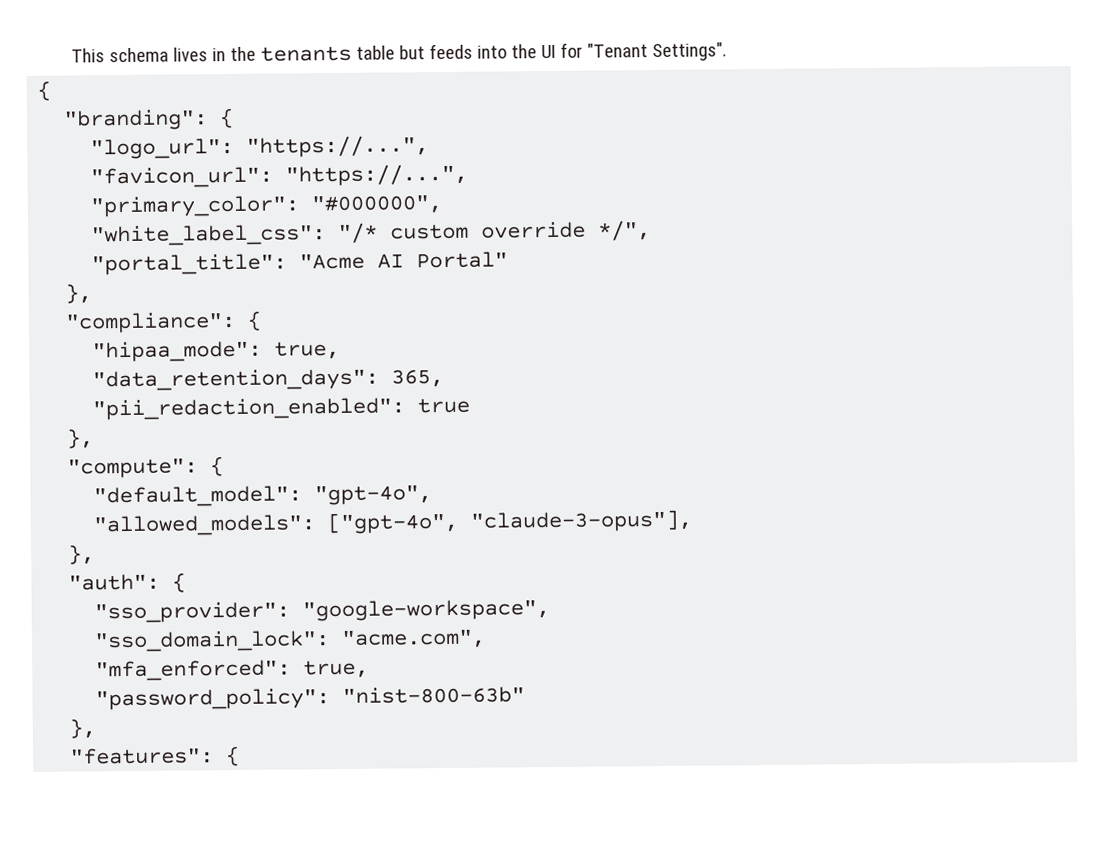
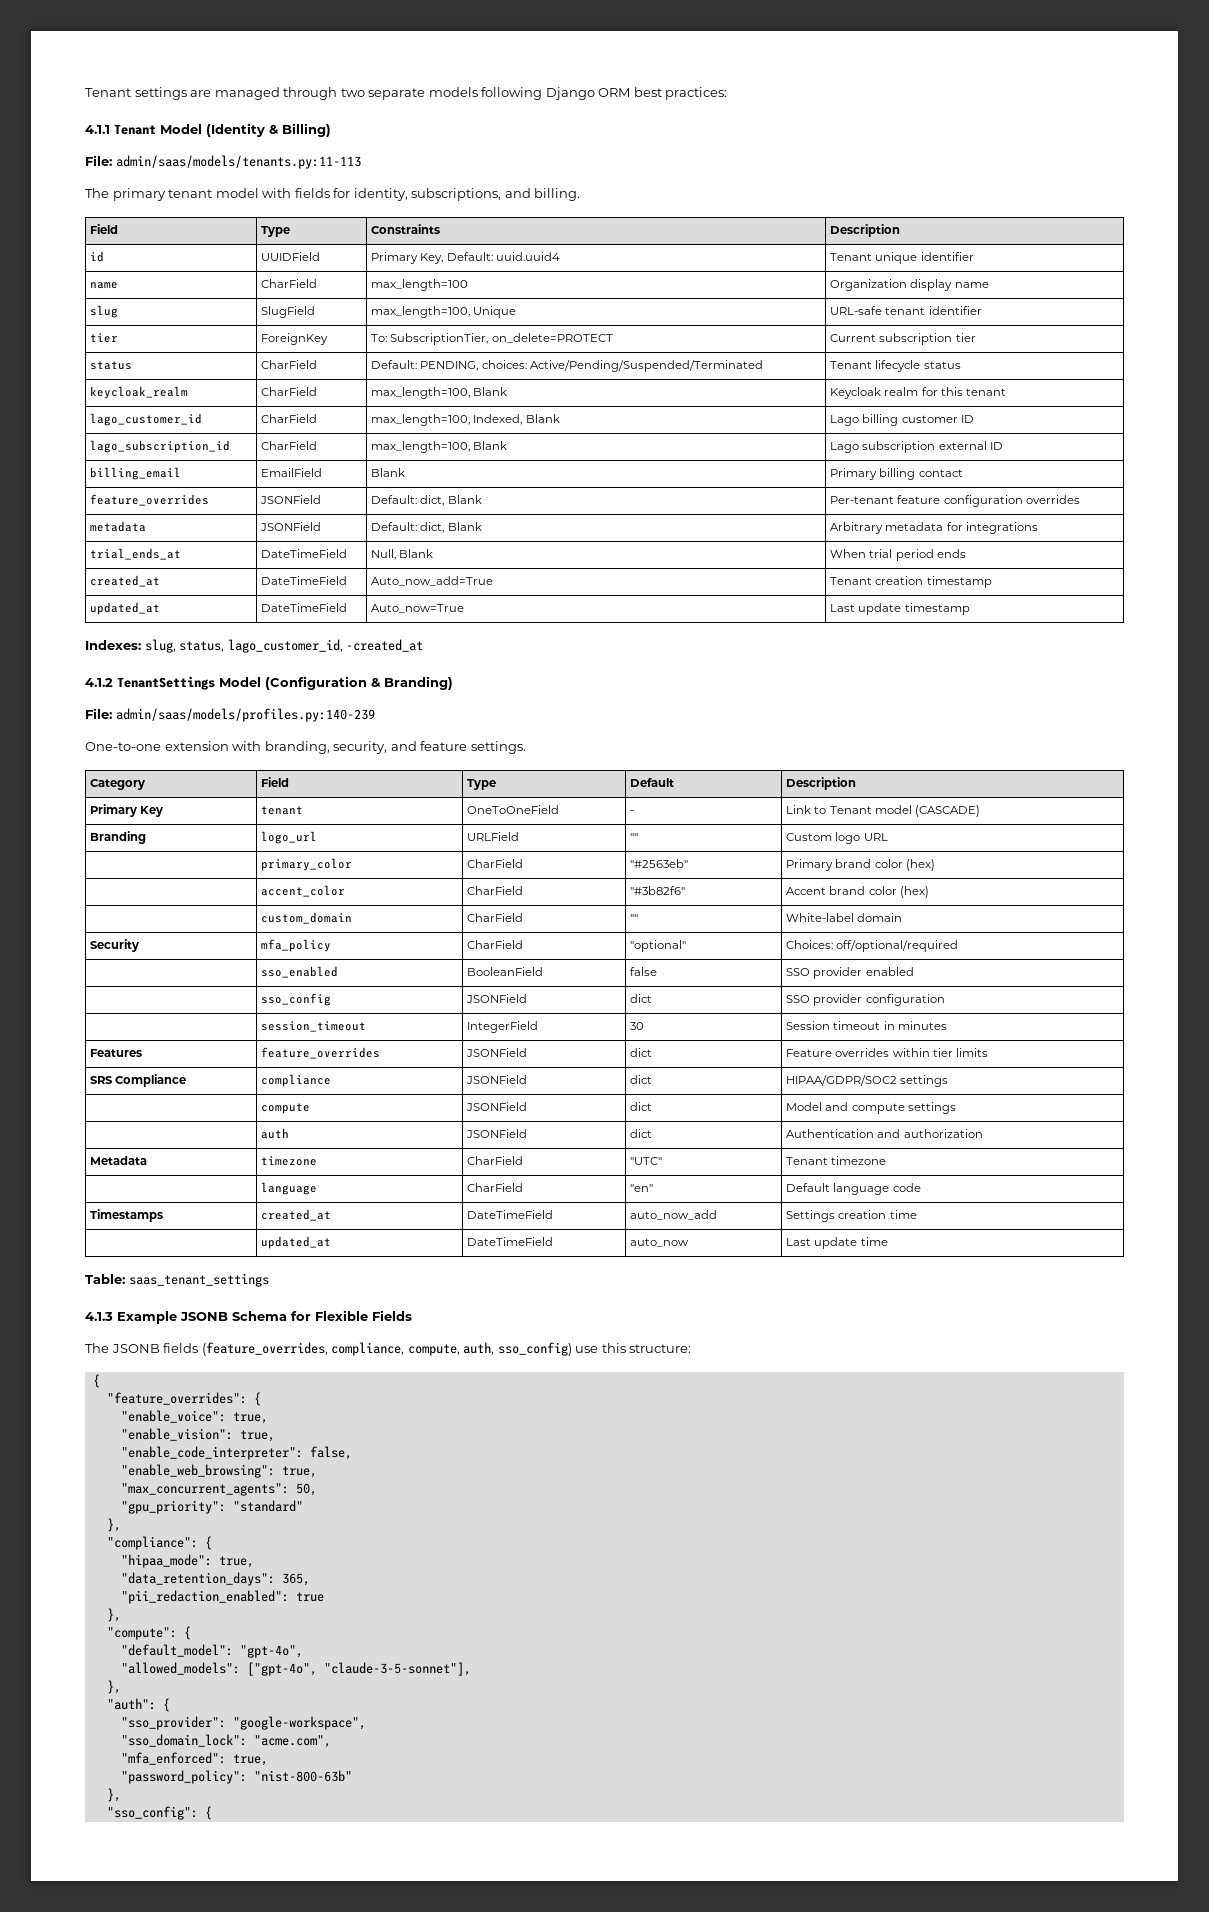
- This schema lives in the tenants table but feeds into the UI for "Tenant Settings".
+ Tenant settings are managed through two separate models following Django ORM best practices:
+ 4.1.1 Tenant Model (Identity & Billing)
+ File: admin/saas/models/tenants.py:11-113
+ The primary tenant model with fields for identity, subscriptions, and billing.
+ Field | Type | Constraints | Description
+ id | UUIDField | Primary Key, Default: uuid.uuid4 | Tenant unique identifier
+ name | CharField | max_length=100 | Organization display name
+ slug | SlugField | max_length=100, Unique | URL-safe tenant identifier
+ tier | ForeignKey | To: SubscriptionTier, on_delete=PROTECT | Current subscription tier
+ status | CharField | Default: PENDING, choices: Active/Pending/Suspended/Terminated | Tenant lifecycle status
+ keycloak_realm | CharField | max_length=100, Blank | Keycloak realm for this tenant
+ lago_customer_id | CharField | max_length=100, Indexed, Blank | Lago billing customer ID
+ lago_subscription_id | CharField | max_length=100, Blank | Lago subscription external ID
+ billing_email | EmailField | Blank | Primary billing contact
+ feature_overrides | JSONField | Default: dict, Blank | Per-tenant feature configuration overrides
+ metadata | JSONField | Default: dict, Blank | Arbitrary metadata for integrations
+ trial_ends_at | DateTimeField | Null, Blank | When trial period ends
+ created_at | DateTimeField | Auto_now_add=True | Tenant creation timestamp
+ updated_at | DateTimeField | Auto_now=True | Last update timestamp
+ Indexes: slug, status, lago_customer_id, -created_at
+ 4.1.2 TenantSettings Model (Configuration & Branding)
+ File: admin/saas/models/profiles.py:140-239
+ One-to-one extension with branding, security, and feature settings.
+ Category | Field | Type | Default | Description
+ Primary Key | tenant | OneToOneField | - | Link to Tenant model (CASCADE)
+ Branding | logo_url | URLField | "" | Custom logo URL
+ | primary_color | CharField | "#2563eb" | Primary brand color (hex)
+ | accent_color | CharField | "#3b82f6" | Accent brand color (hex)
+ | custom_domain | CharField | "" | White-label domain
+ Security | mfa_policy | CharField | "optional" | Choices: off/optional/required
+ | sso_enabled | BooleanField | false | SSO provider enabled
+ | sso_config | JSONField | dict | SSO provider configuration
+ | session_timeout | IntegerField | 30 | Session timeout in minutes
+ Features | feature_overrides | JSONField | dict | Feature overrides within tier limits
+ SRS Compliance | compliance | JSONField | dict | HIPAA/GDPR/SOC2 settings
+ | compute | JSONField | dict | Model and compute settings
+ | auth | JSONField | dict | Authentication and authorization
+ Metadata | timezone | CharField | "UTC" | Tenant timezone
+ | language | CharField | "en" | Default language code
+ Timestamps | created_at | DateTimeField | auto_now_add | Settings creation time
+ | updated_at | DateTimeField | auto_now | Last update time
+ Table: saas_tenant_settings
+ 4.1.3 Example JSONB Schema for Flexible Fields
+ The JSONB fields (feature_overrides, compliance, compute, auth, sso_config) use this structure:
  {
- "branding": {
- "logo_url": "https://...",
- "favicon_url": "https://...",
- "primary_color": "#000000",
- "white_label_css": "/* custom override */",
- "portal_title": "Acme AI Portal"
+ "feature_overrides": {
+ "enable_voice": true,
+ "enable_vision": true,
+ "enable_code_interpreter": false,
+ "enable_web_browsing": true,
+ "max_concurrent_agents": 50,
+ "gpu_priority": "standard"
- "allowed_models": ["gpt-4o", "claude-3-opus"],
+ "allowed_models": ["gpt-4o", "claude-3-5-sonnet"],
- "features": {
+ "sso_config": {

